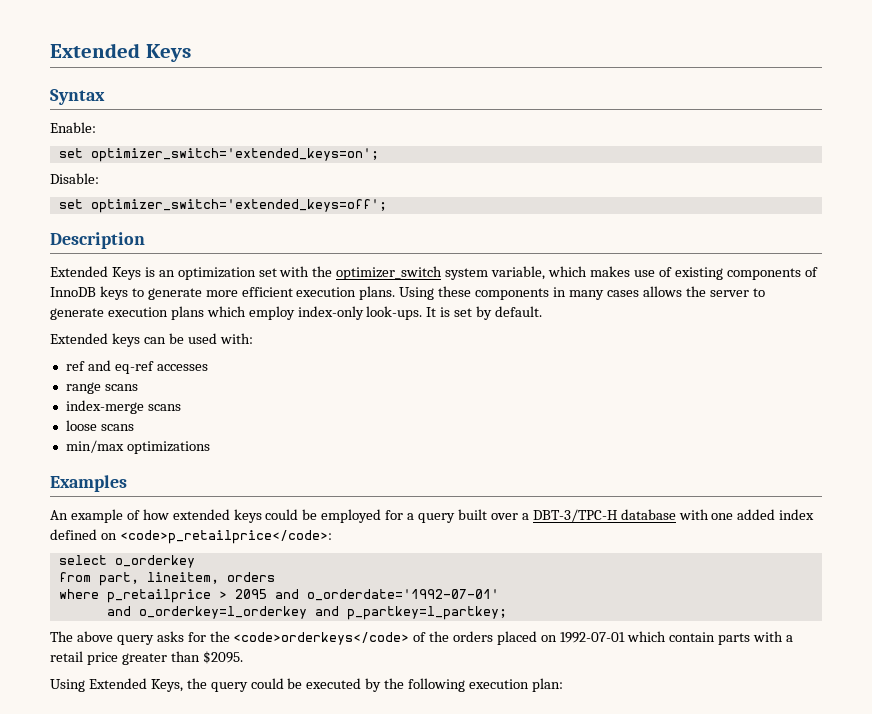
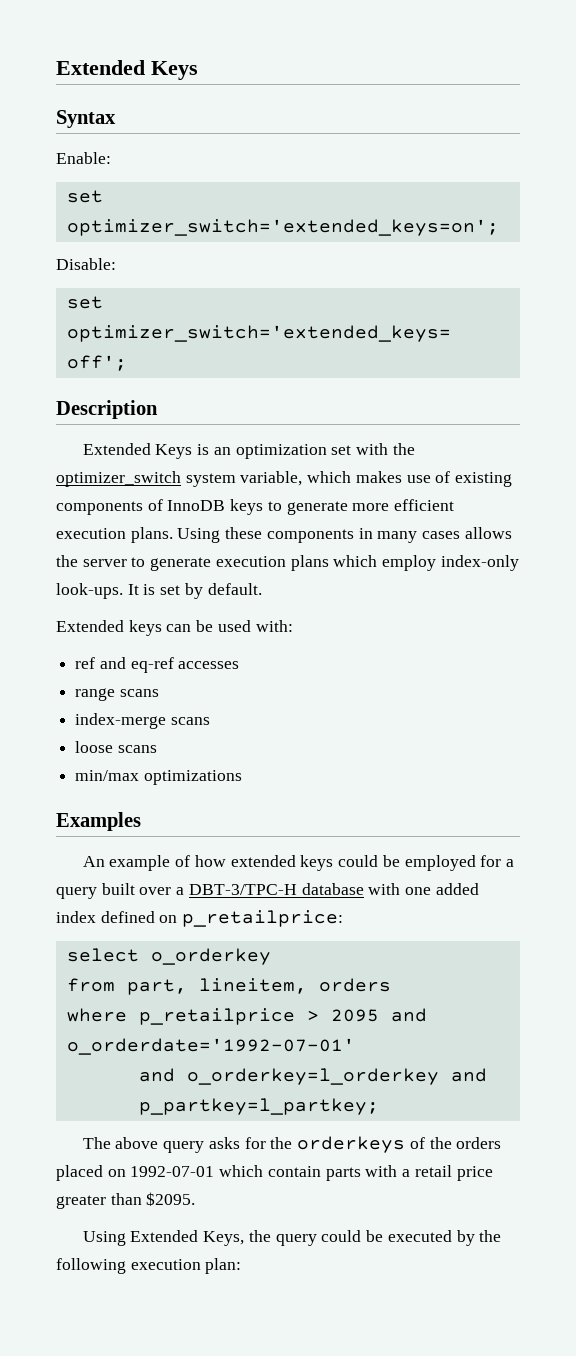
- An example of how extended keys could be employed for a query built over a DBT-3/TPC-H database with one added index defined on <code>p_retailprice</code>:
+ An example of how extended keys could be employed for a query built over a DBT-3/TPC-H database with one added index defined on p_retailprice:
- The above query asks for the <code>orderkeys</code> of the orders placed on 1992-07-01 which contain parts with a retail price greater than $2095.
+ The above query asks for the orderkeys of the orders placed on 1992-07-01 which contain parts with a retail price greater than $2095.

